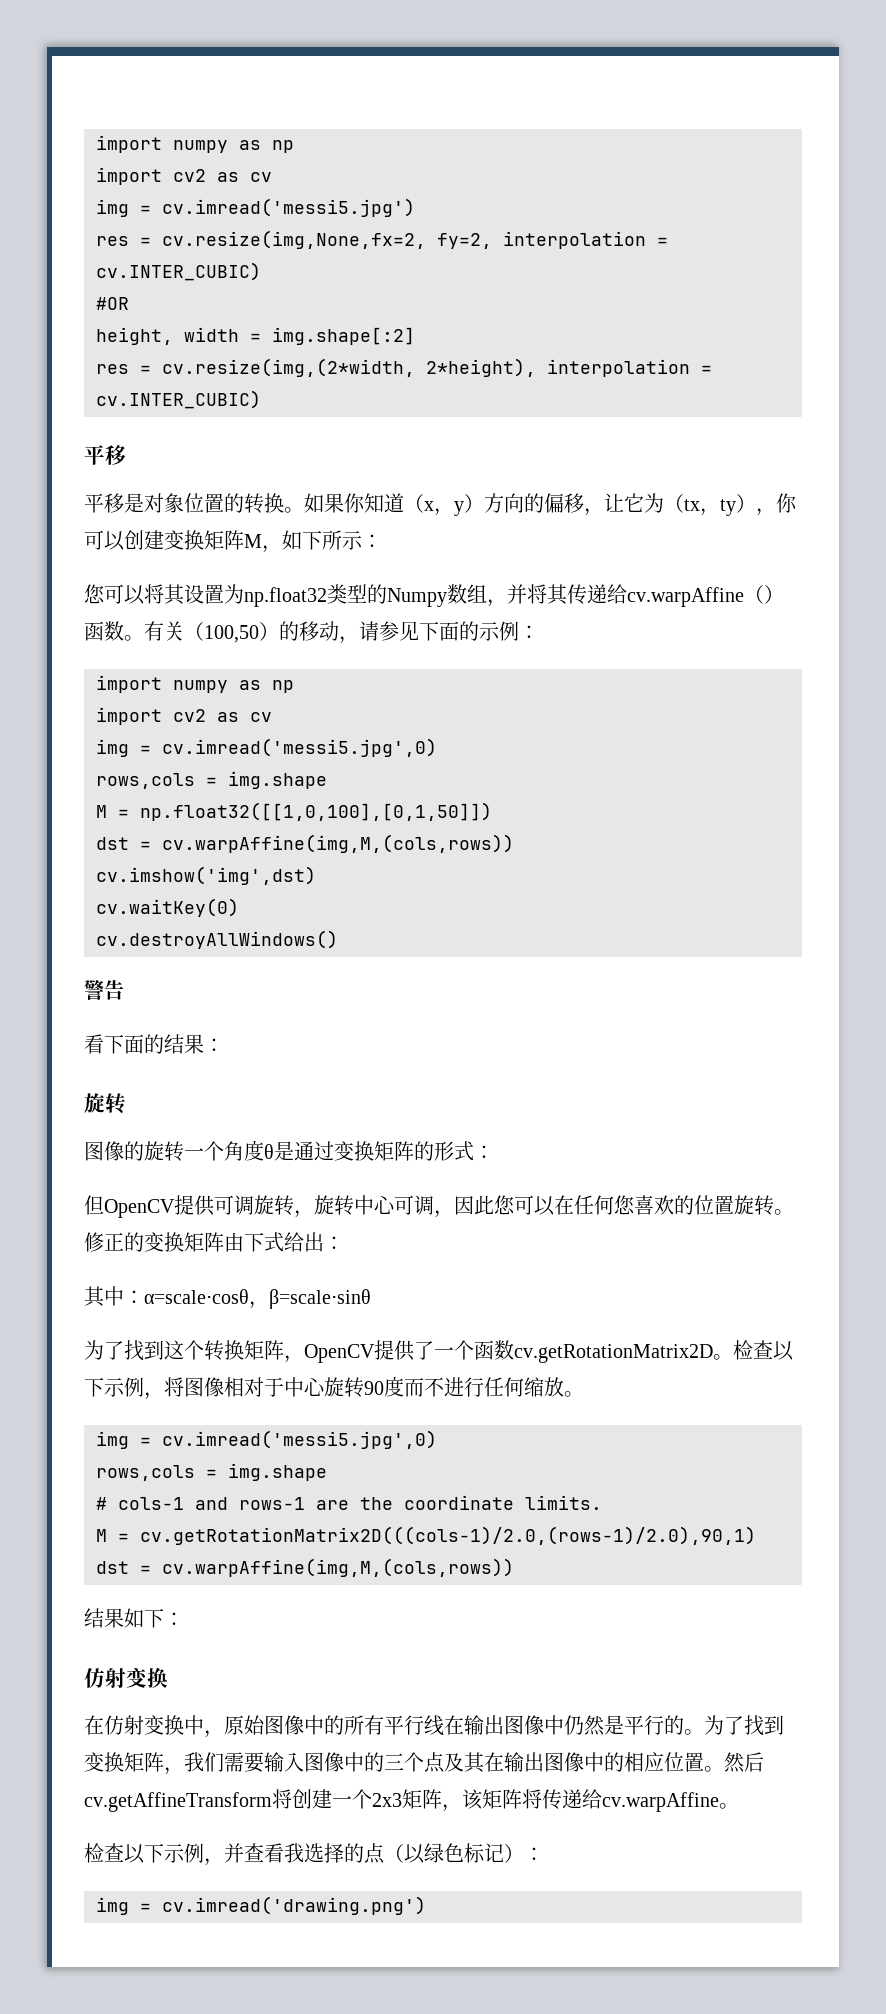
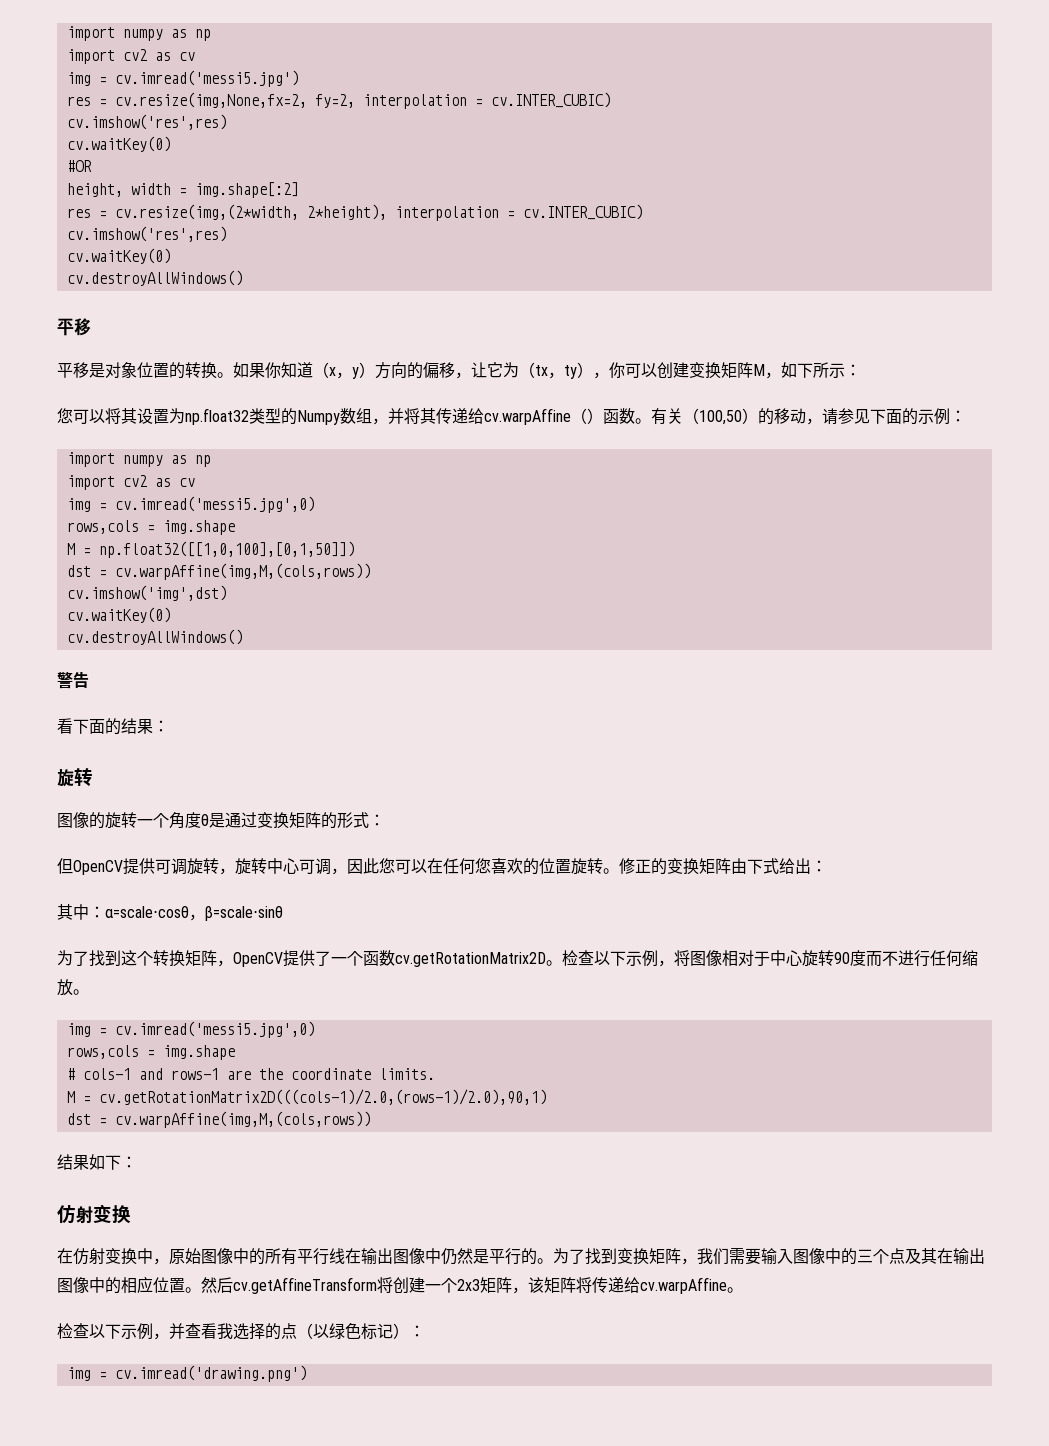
  res = cv.resize(img,None,fx=2, fy=2, interpolation = cv.INTER_CUBIC)
+ cv.imshow('res',res)
+ cv.waitKey(0)
  res = cv.resize(img,(2*width, 2*height), interpolation = cv.INTER_CUBIC)
+ cv.imshow('res',res)
+ cv.waitKey(0)
+ cv.destroyAllWindows()

